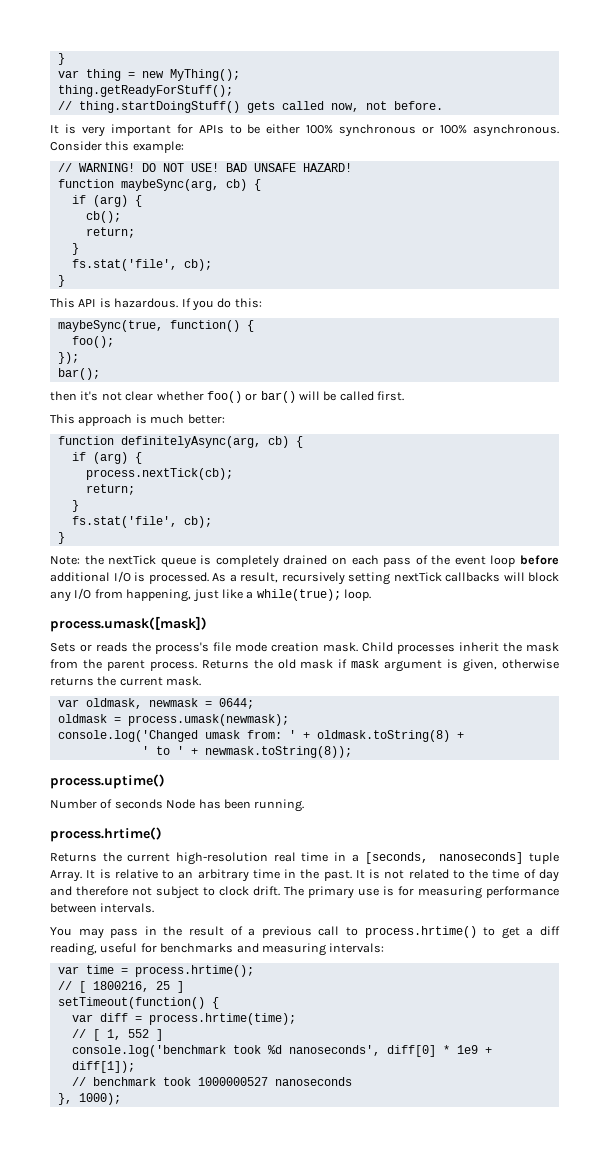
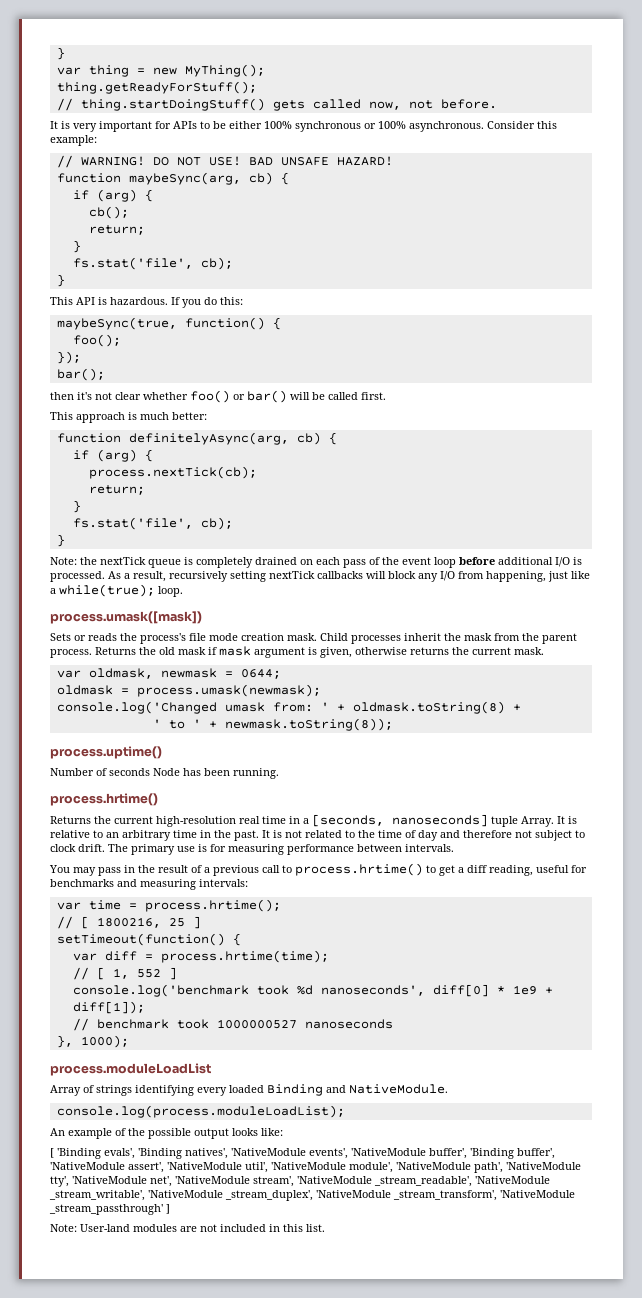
+ process.moduleLoadList
+ Array of strings identifying every loaded Binding and NativeModule.
+ console.log(process.moduleLoadList);
+ An example of the possible output looks like:
+ [ 'Binding evals', 'Binding natives', 'NativeModule events', 'NativeModule buffer', 'Binding buffer', 'NativeModule assert', 'NativeModule util', 'NativeModule module', 'NativeModule path', 'NativeModule tty', 'NativeModule net', 'NativeModule stream', 'NativeModule _stream_readable', 'NativeModule _stream_writable', 'NativeModule _stream_duplex', 'NativeModule _stream_transform', 'NativeModule _stream_passthrough' ]
+ Note: User-land modules are not included in this list.

